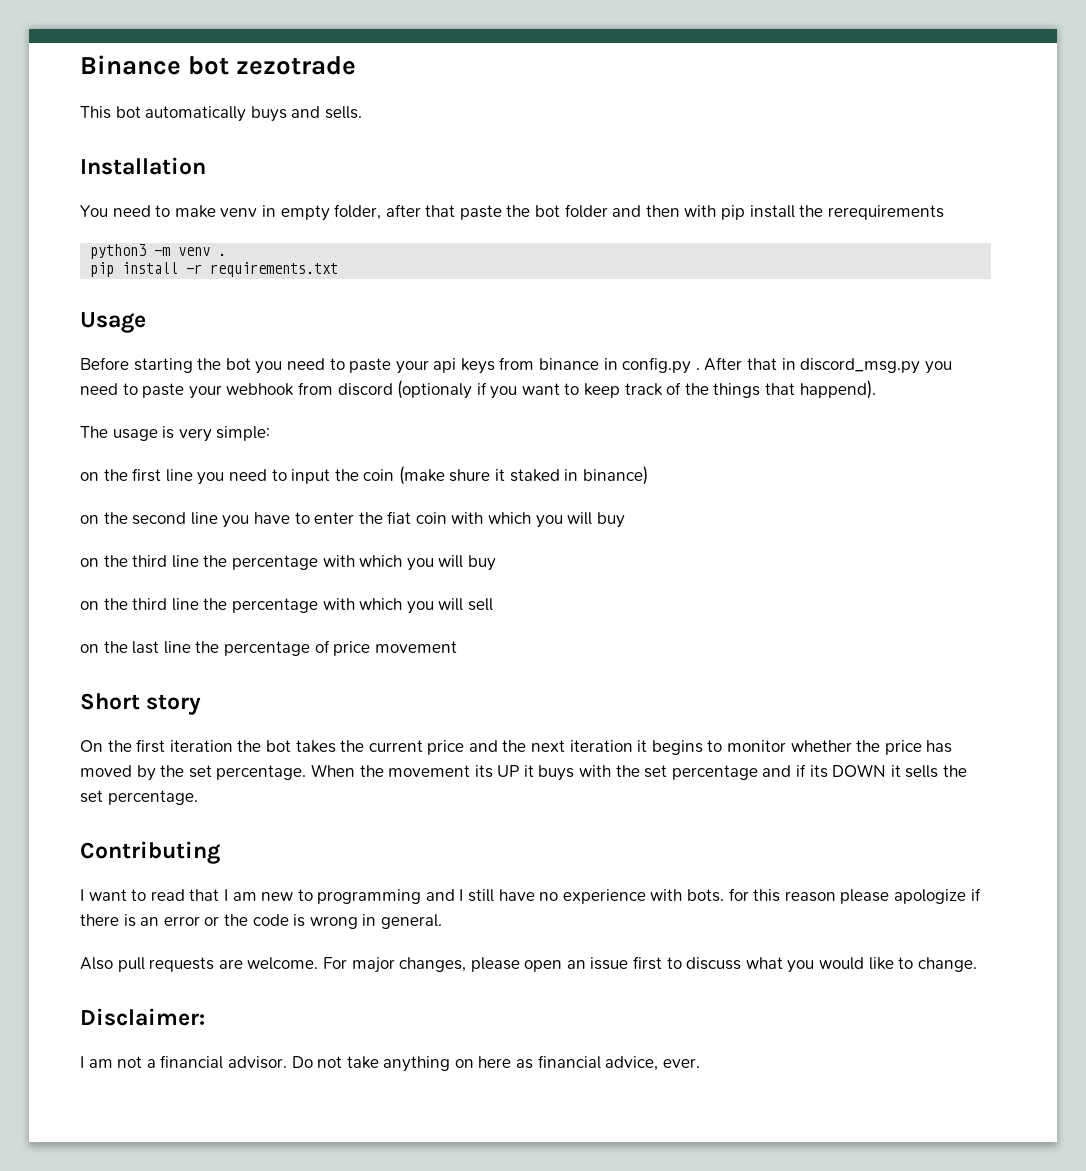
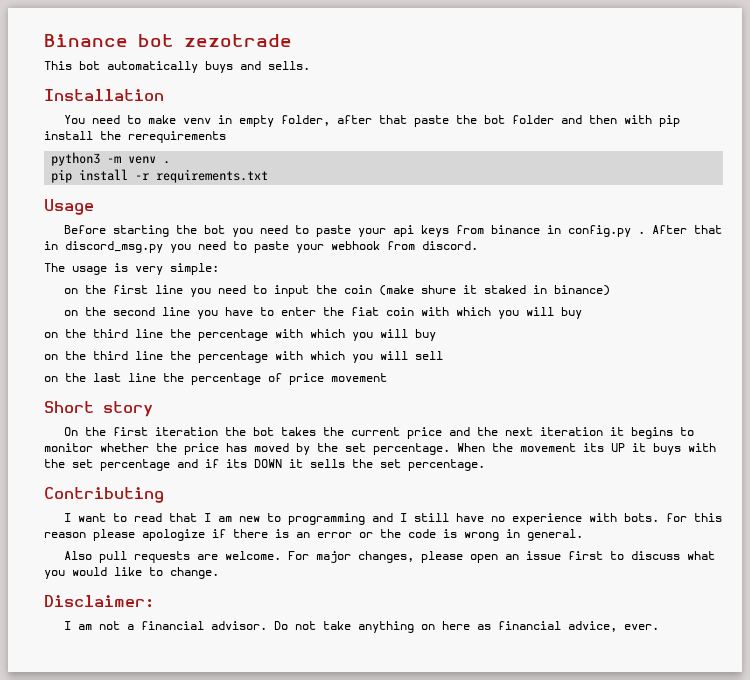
- After that in discord_msg.py you need to paste your webhook from discord (optionaly if you want to keep track of the things that happend).
+ After that in discord_msg.py you need to paste your webhook from discord.

